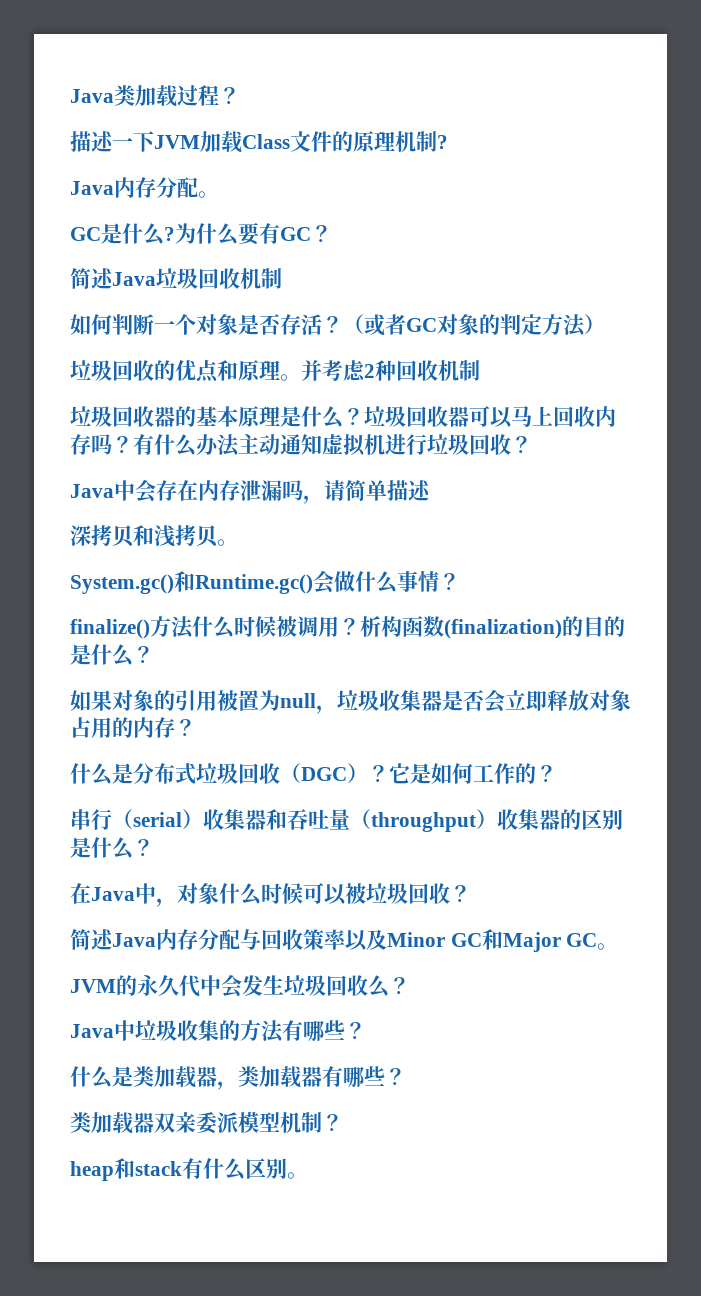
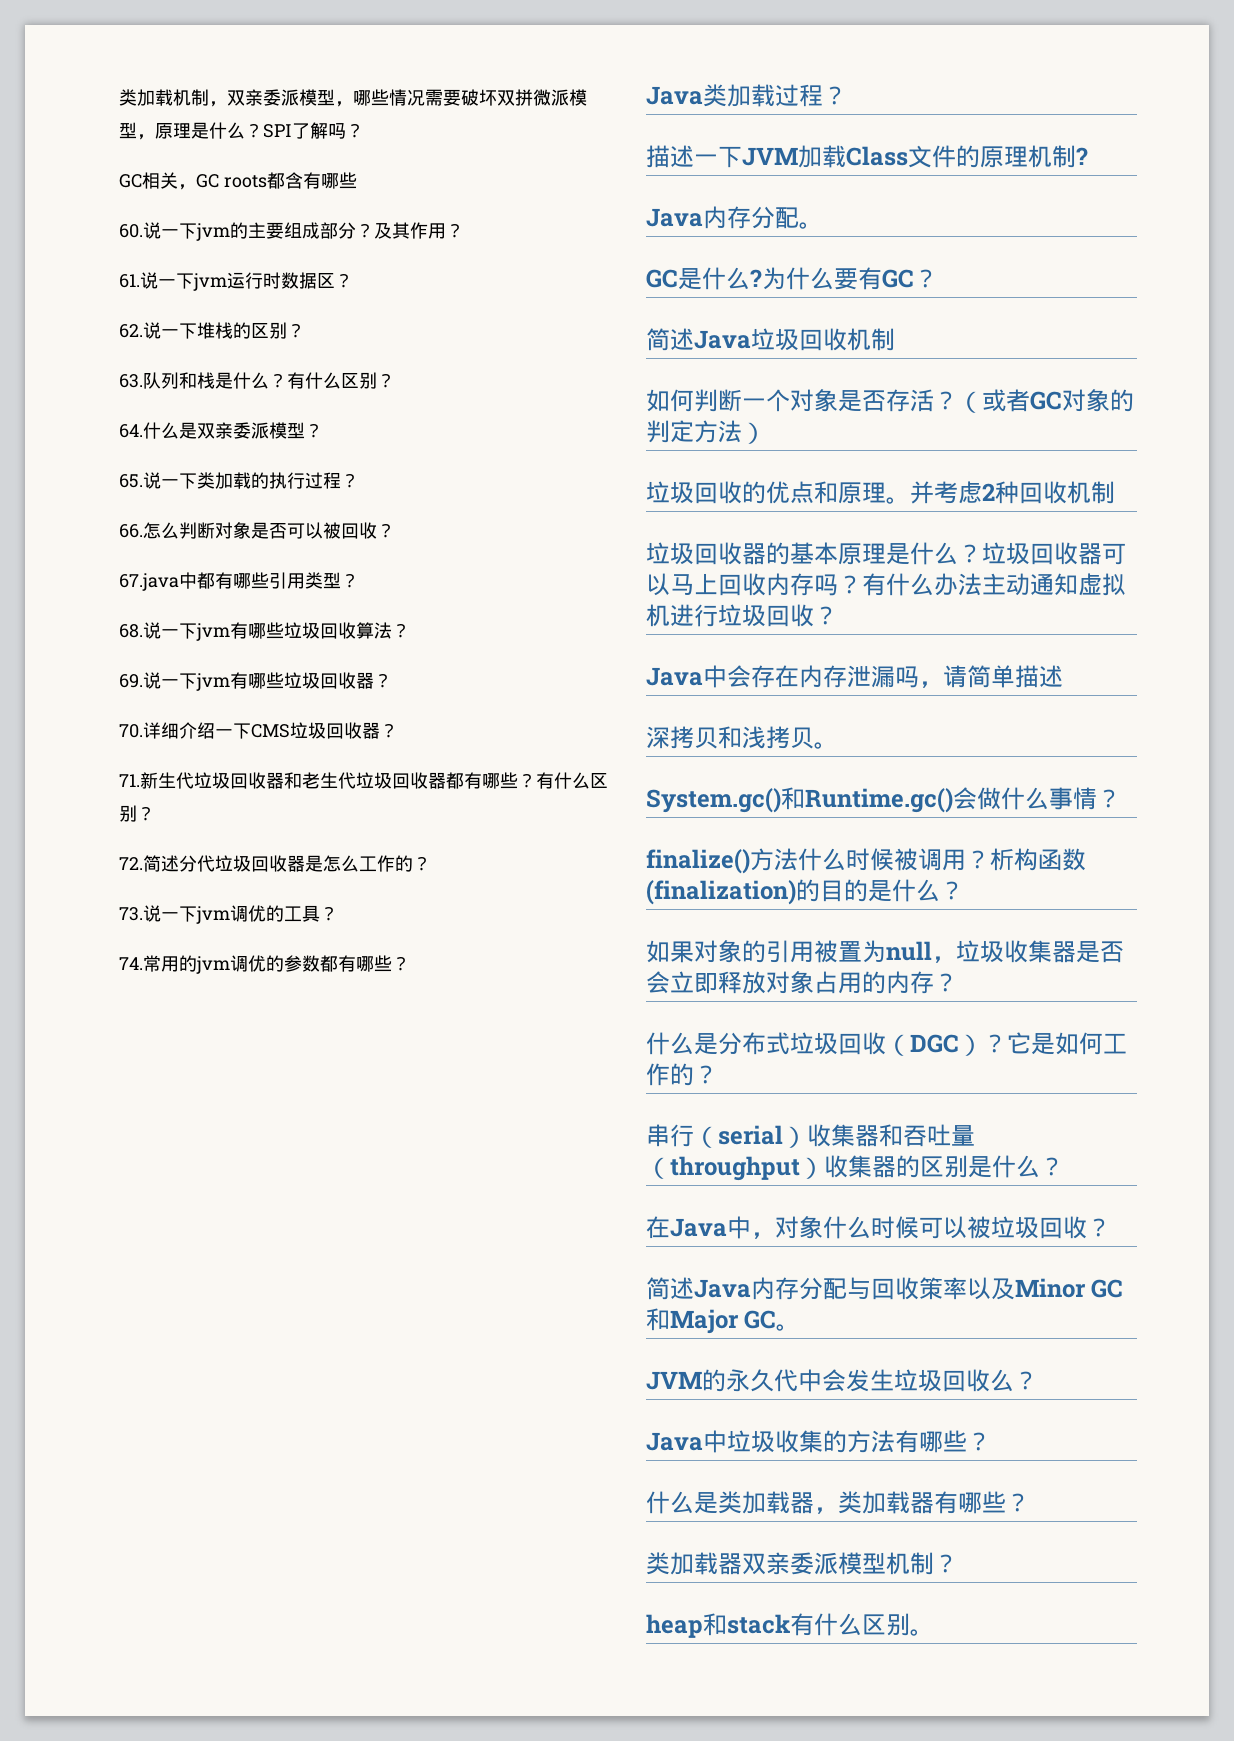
+ 类加载机制，双亲委派模型，哪些情况需要破坏双拼微派模型，原理是什么？SPI了解吗？
+ GC相关，GC roots都含有哪些
+ 60.说一下jvm的主要组成部分？及其作用？
+ 61.说一下jvm运行时数据区？
+ 62.说一下堆栈的区别？
+ 63.队列和栈是什么？有什么区别？
+ 64.什么是双亲委派模型？
+ 65.说一下类加载的执行过程？
+ 66.怎么判断对象是否可以被回收？
+ 67.java中都有哪些引用类型？
+ 68.说一下jvm有哪些垃圾回收算法？
+ 69.说一下jvm有哪些垃圾回收器？
+ 70.详细介绍一下CMS垃圾回收器？
+ 71.新生代垃圾回收器和老生代垃圾回收器都有哪些？有什么区别？
+ 72.简述分代垃圾回收器是怎么工作的？
+ 73.说一下jvm调优的工具？
+ 74.常用的jvm调优的参数都有哪些？

